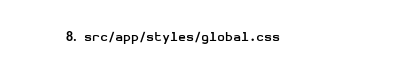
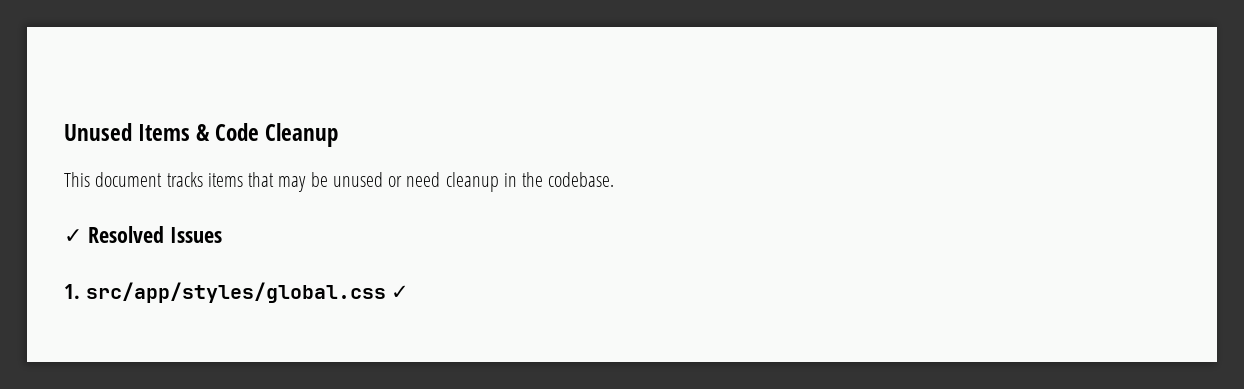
- 8. src/app/styles/global.css
+ Unused Items & Code Cleanup
+ This document tracks items that may be unused or need cleanup in the codebase.
+ ✓ Resolved Issues
+ 1. src/app/styles/global.css ✓

